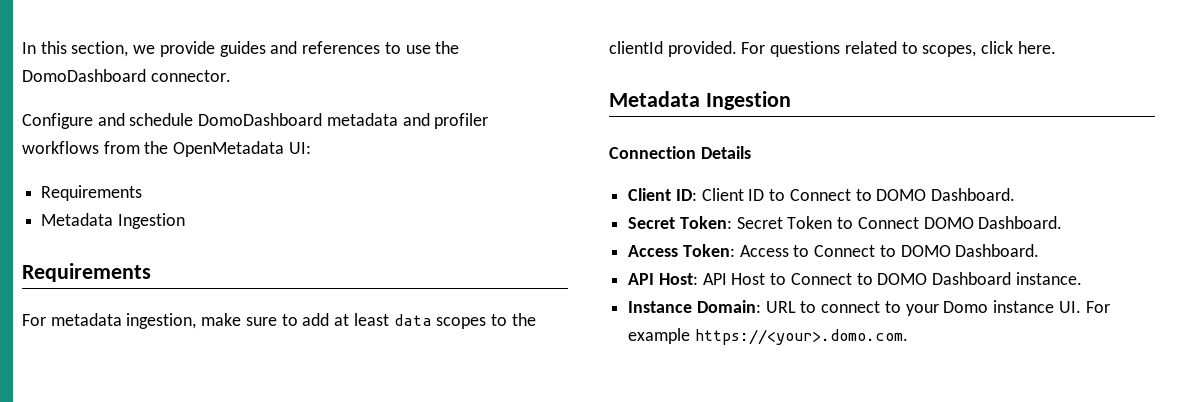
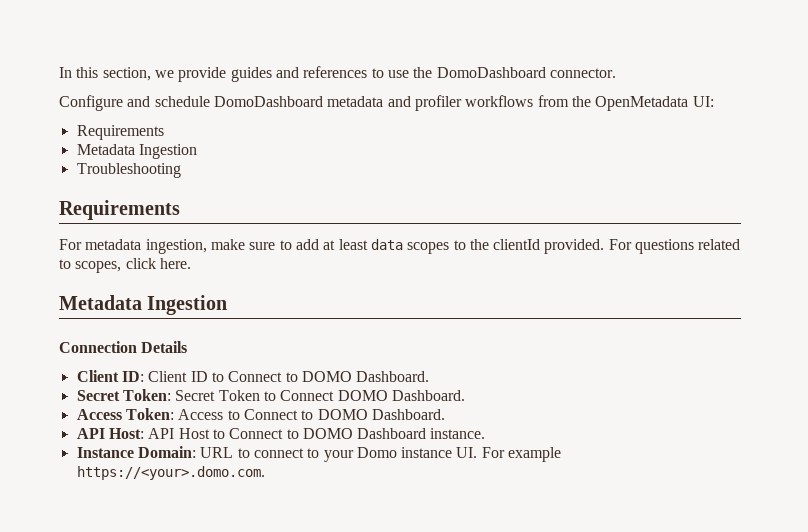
+ Troubleshooting

